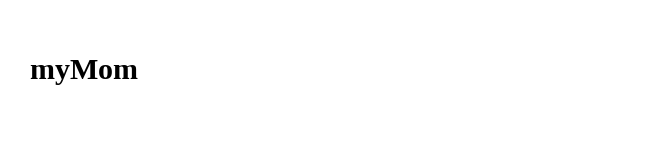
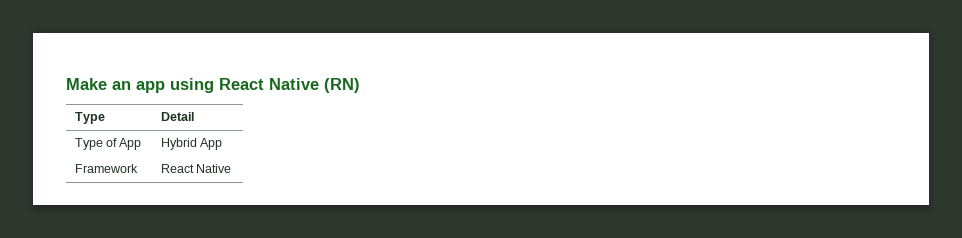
- myMom
+ Make an app using React Native (RN)
+ Type | Detail
+ Type of App | Hybrid App
+ Framework | React Native

